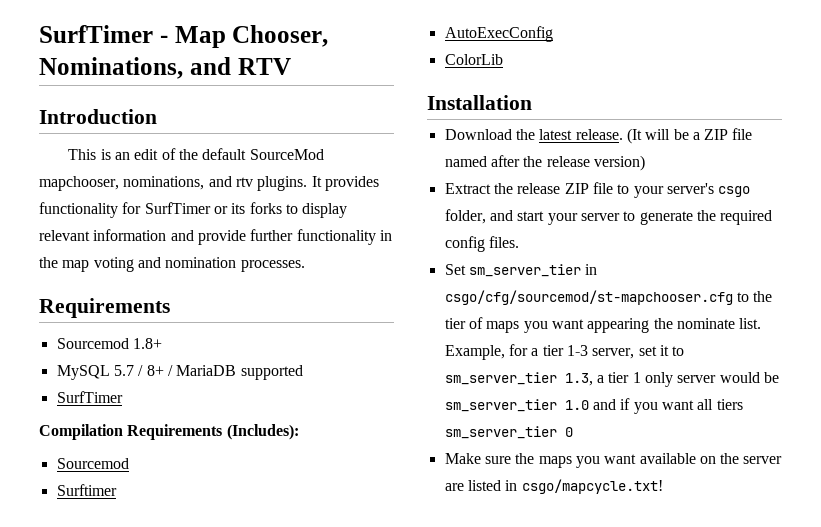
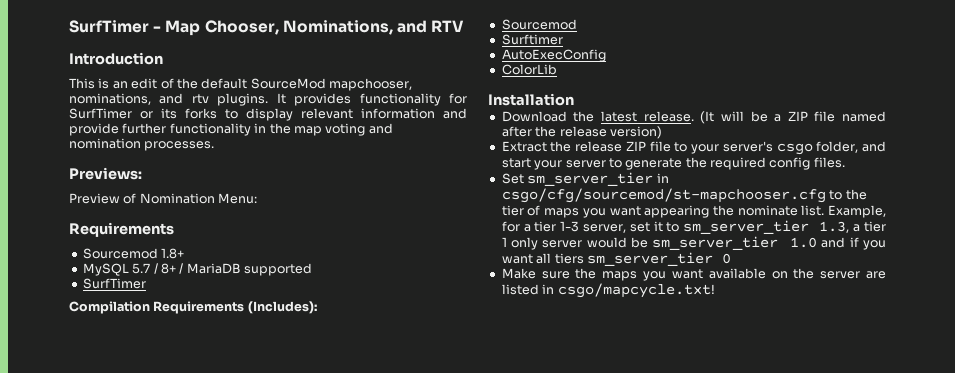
+ Previews:
+ Preview of Nomination Menu:

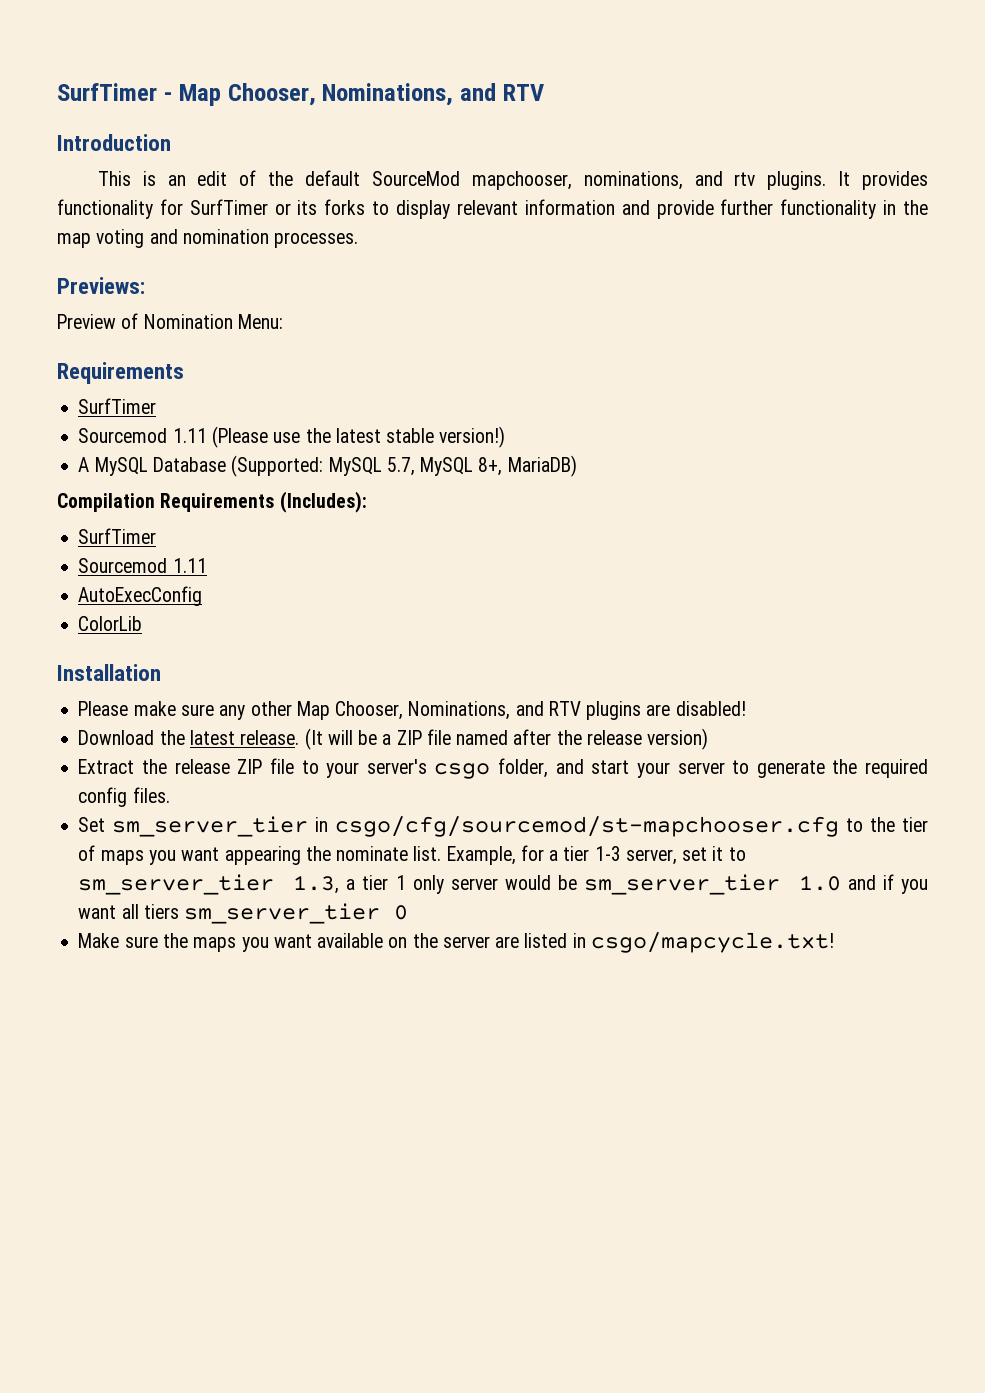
  Preview of Nomination Menu:
  Requirements
- Sourcemod 1.8+
- MySQL 5.7 / 8+ / MariaDB supported
  SurfTimer
+ Sourcemod 1.11 (Please use the latest stable version!)
+ A MySQL Database (Supported: MySQL 5.7, MySQL 8+, MariaDB)
  Compilation Requirements (Includes):
- Sourcemod
- Surftimer
+ SurfTimer
+ Sourcemod 1.11
+ Please make sure any other Map Chooser, Nominations, and RTV plugins are disabled!

